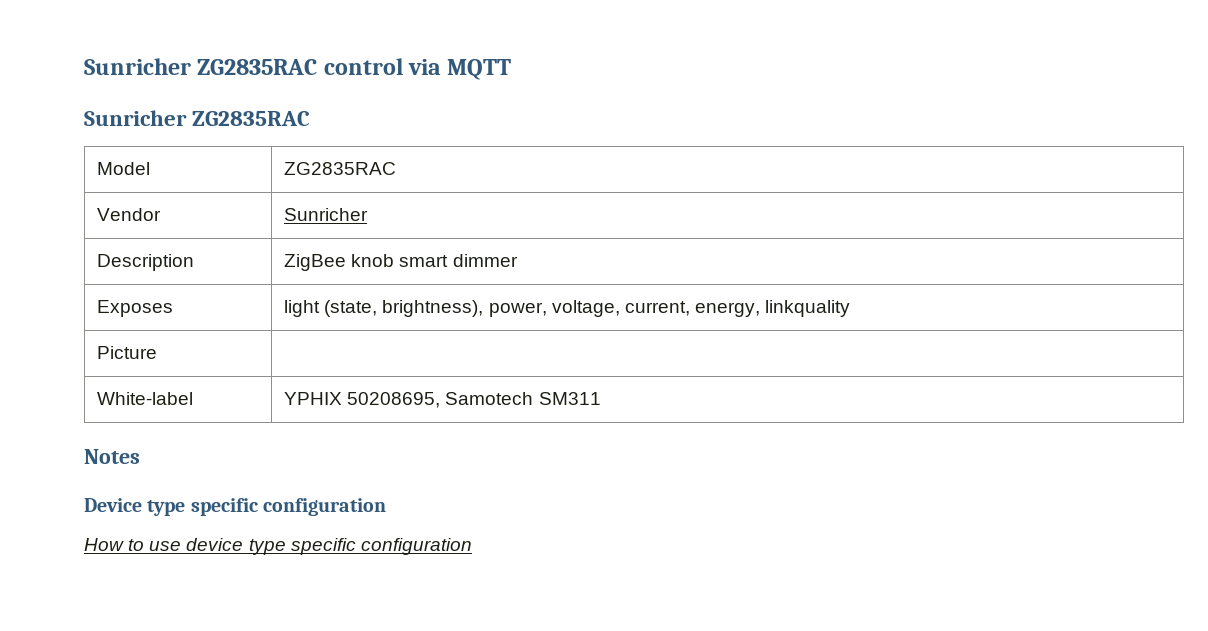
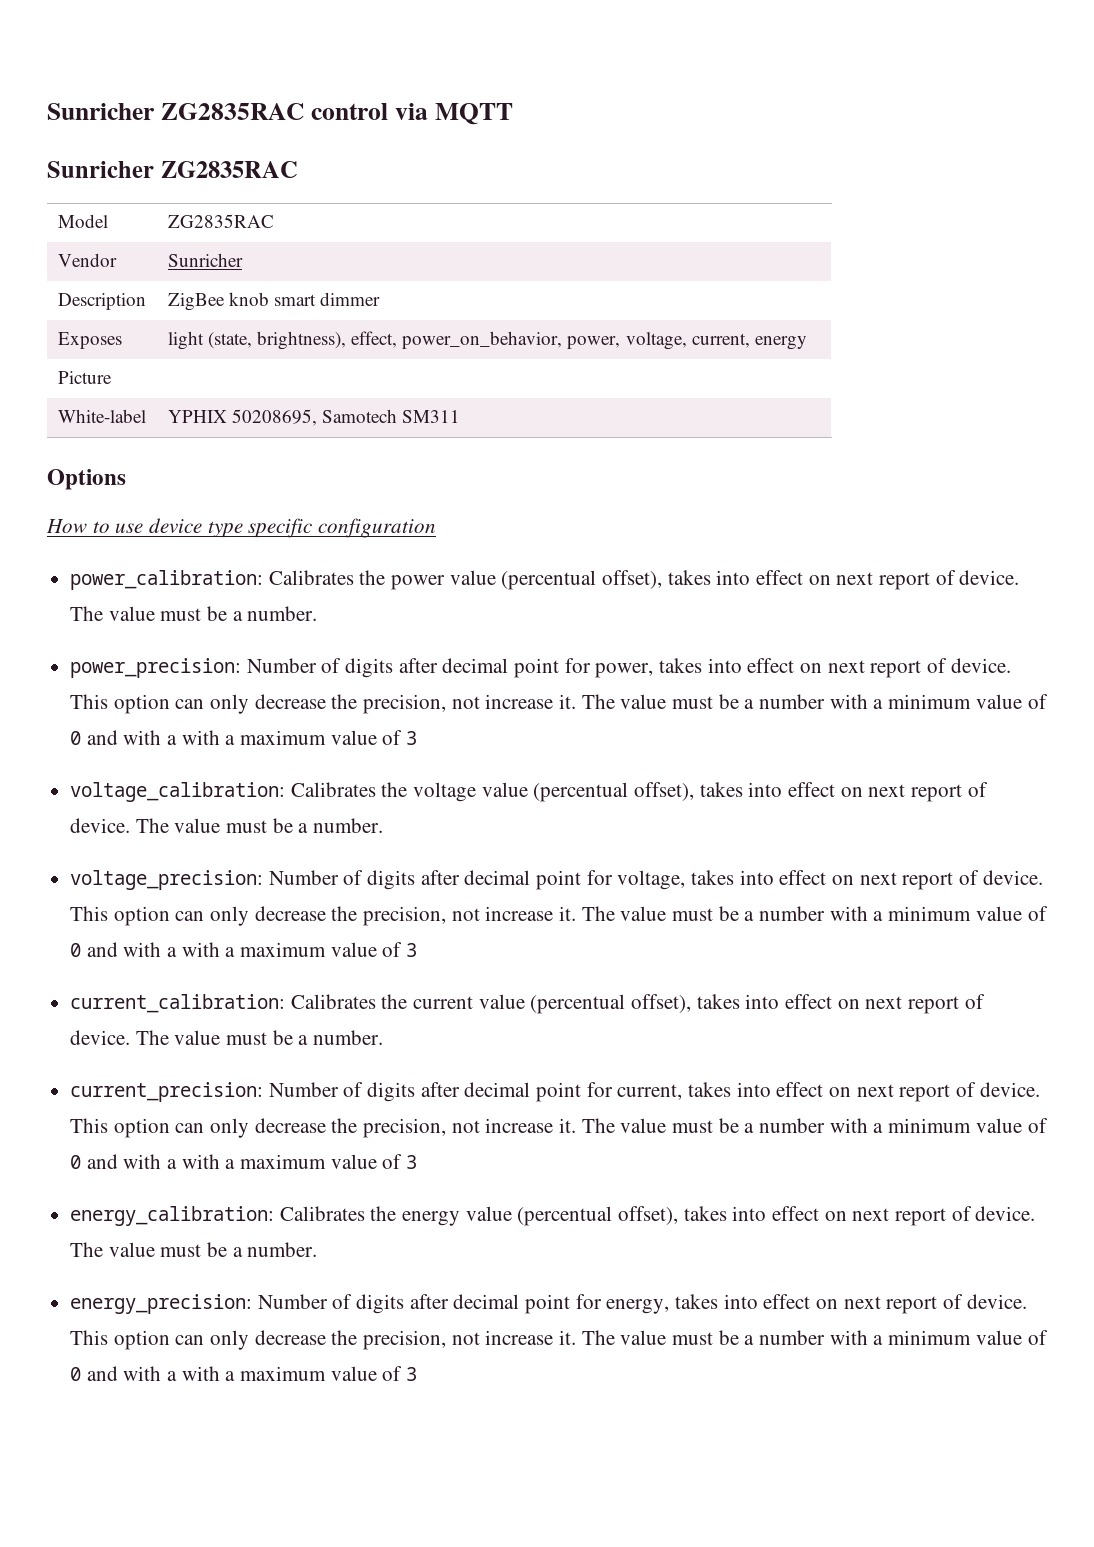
- Exposes | light (state, brightness), power, voltage, current, energy, linkquality
+ Exposes | light (state, brightness), effect, power_on_behavior, power, voltage, current, energy
- Notes
- Device type specific configuration
+ Options
+ power_calibration: Calibrates the power value (percentual offset), takes into effect on next report of device. The value must be a number.
+ power_precision: Number of digits after decimal point for power, takes into effect on next report of device. This option can only decrease the precision, not increase it. The value must be a number with a minimum value of 0 and with a with a maximum value of 3
+ voltage_calibration: Calibrates the voltage value (percentual offset), takes into effect on next report of device. The value must be a number.
+ voltage_precision: Number of digits after decimal point for voltage, takes into effect on next report of device. This option can only decrease the precision, not increase it. The value must be a number with a minimum value of 0 and with a with a maximum value of 3
+ current_calibration: Calibrates the current value (percentual offset), takes into effect on next report of device. The value must be a number.
+ current_precision: Number of digits after decimal point for current, takes into effect on next report of device. This option can only decrease the precision, not increase it. The value must be a number with a minimum value of 0 and with a with a maximum value of 3
+ energy_calibration: Calibrates the energy value (percentual offset), takes into effect on next report of device. The value must be a number.
+ energy_precision: Number of digits after decimal point for energy, takes into effect on next report of device. This option can only decrease the precision, not increase it. The value must be a number with a minimum value of 0 and with a with a maximum value of 3

